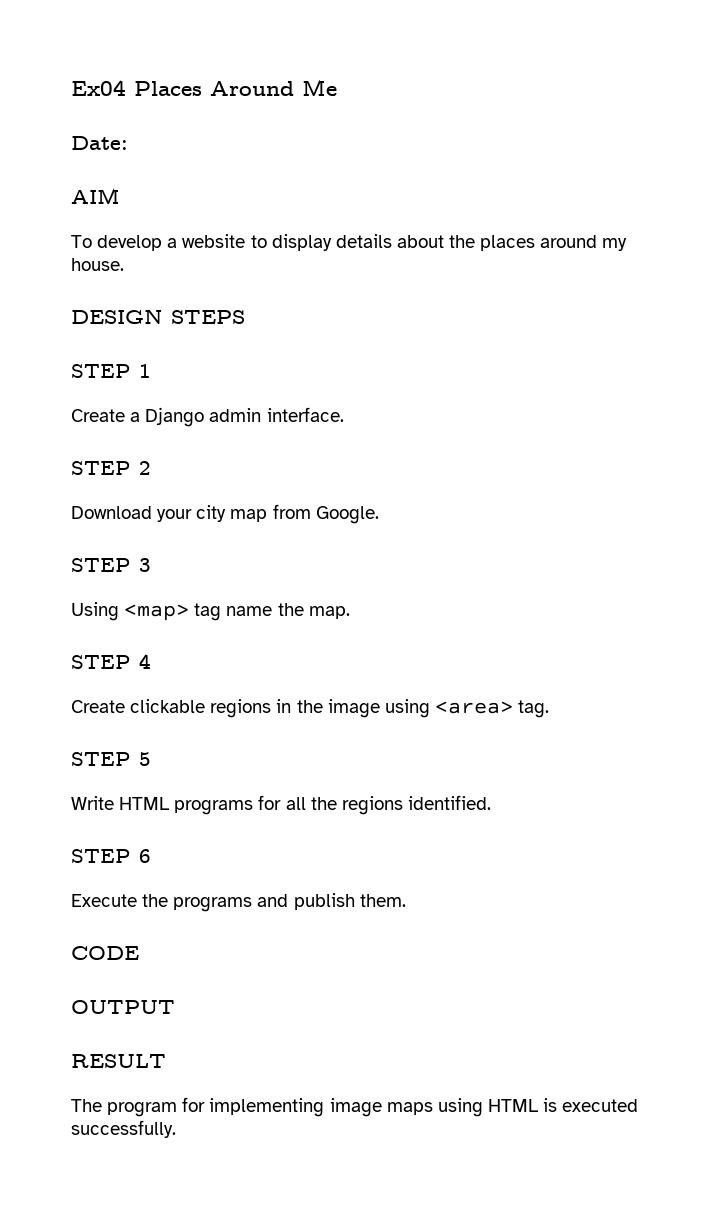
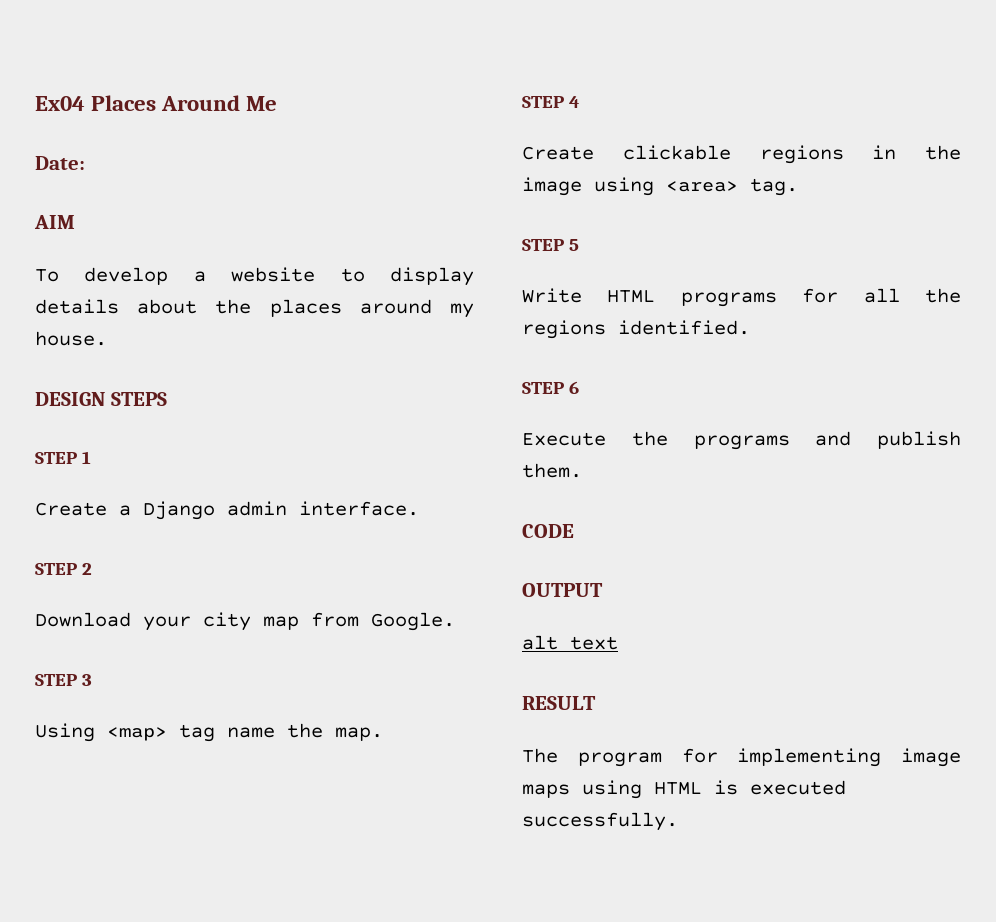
+ alt text

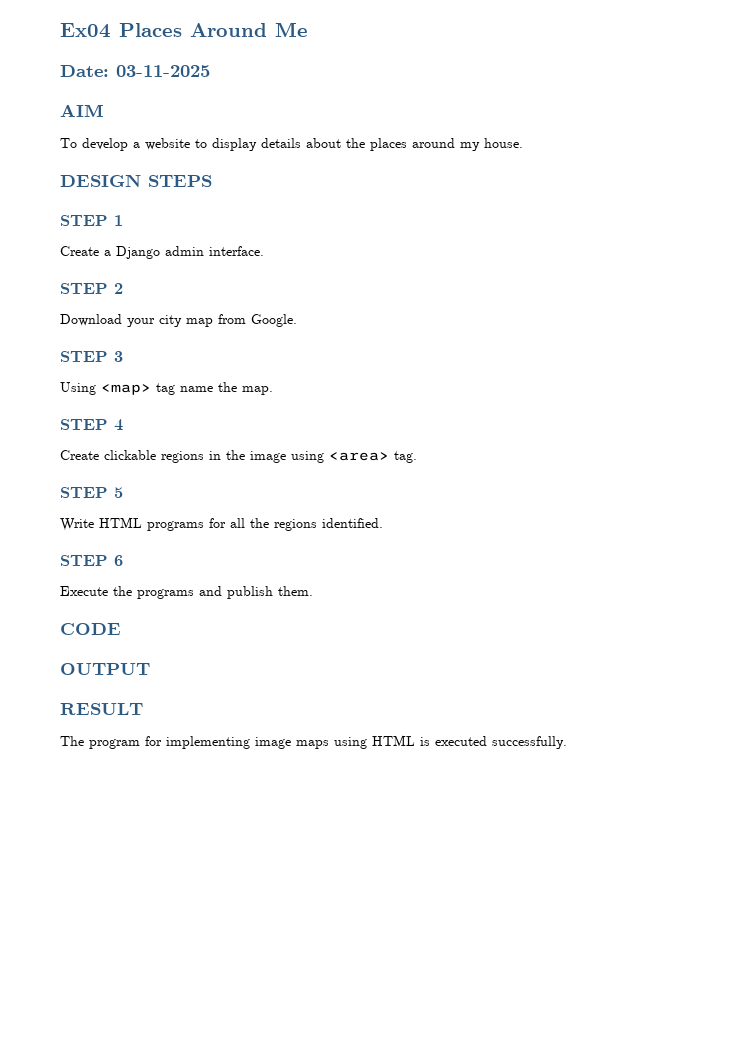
- Date:
+ Date: 03-11-2025
- alt text

